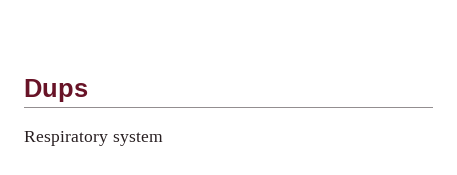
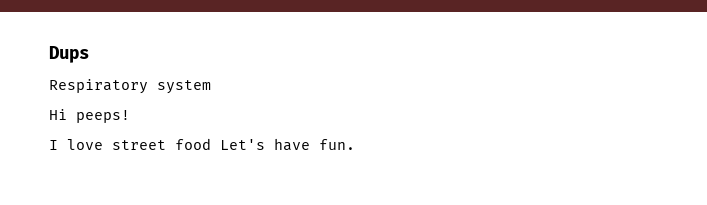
+ Hi peeps!
+ I love street food Let's have fun.

